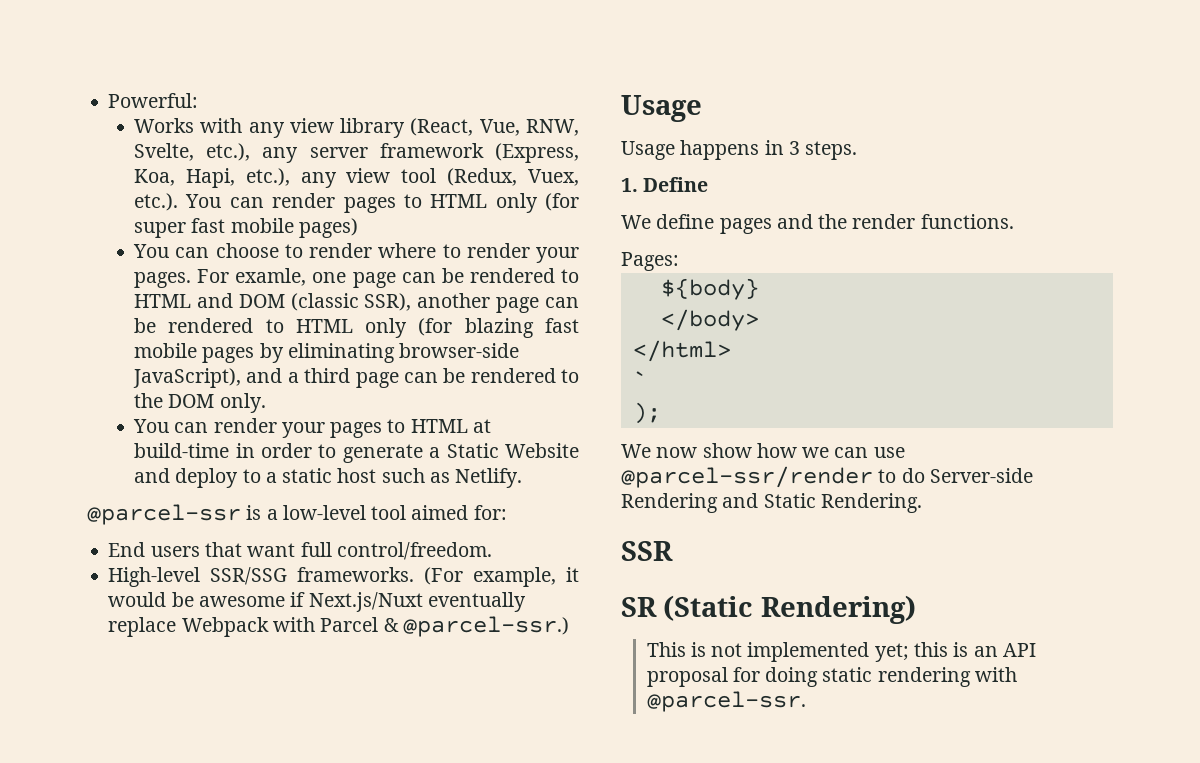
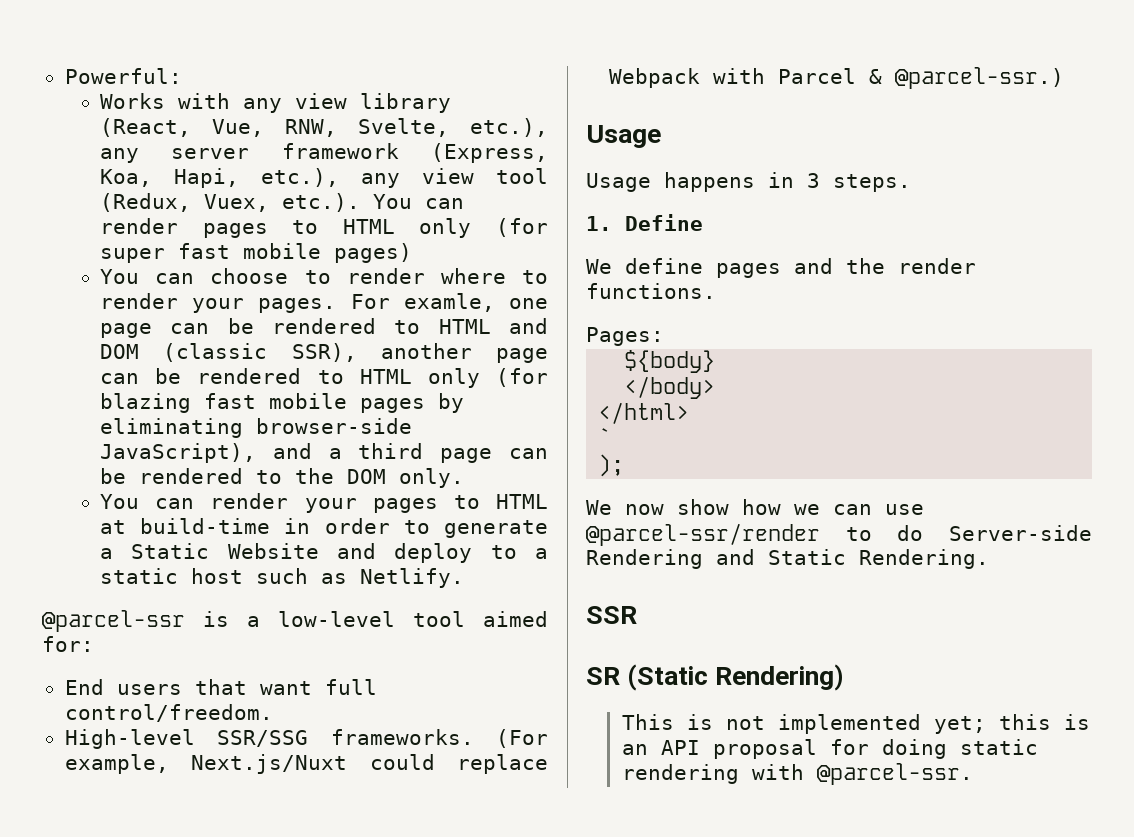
- (For example, it would be awesome if Next.js/Nuxt eventually replace Webpack with Parcel & @parcel-ssr.)
+ (For example, Next.js/Nuxt could replace Webpack with Parcel & @parcel-ssr.)

